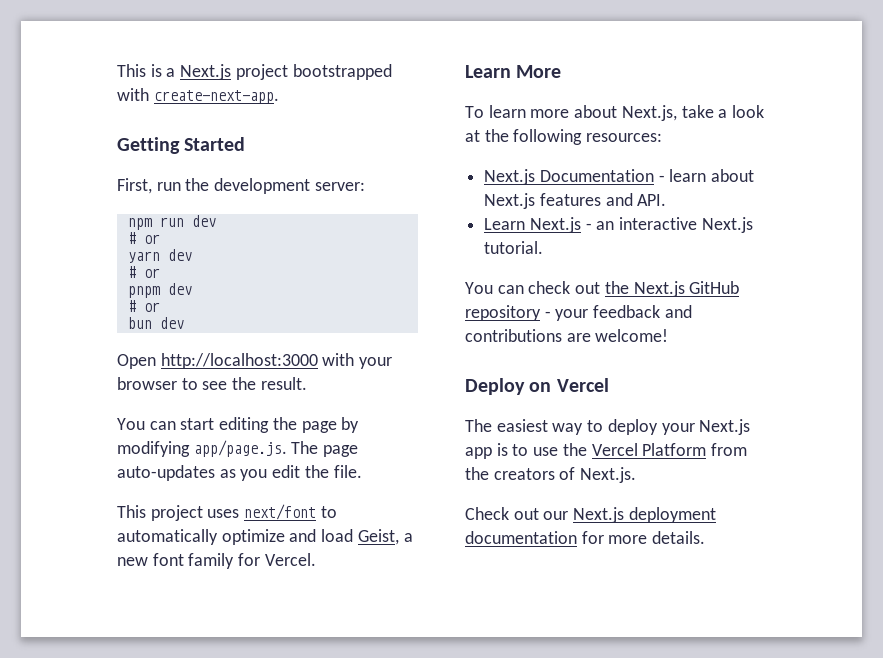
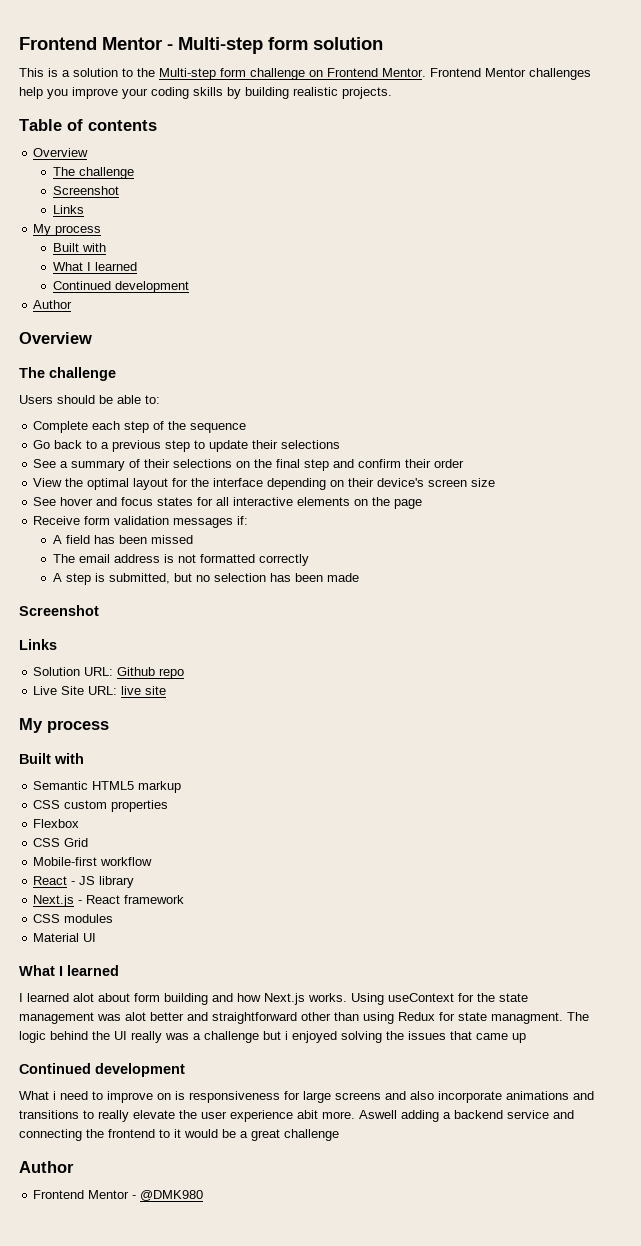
- This is a Next.js project bootstrapped with create-next-app.
- Getting Started
- First, run the development server:
- npm run dev
- # or
- yarn dev
- # or
- pnpm dev
- # or
- bun dev
- Open http://localhost:3000 with your browser to see the result.
- You can start editing the page by modifying app/page.js. The page auto-updates as you edit the file.
- This project uses next/font to automatically optimize and load Geist, a new font family for Vercel.
- Learn More
- To learn more about Next.js, take a look at the following resources:
- Next.js Documentation - learn about Next.js features and API.
- Learn Next.js - an interactive Next.js tutorial.
- You can check out the Next.js GitHub repository - your feedback and contributions are welcome!
- Deploy on Vercel
- The easiest way to deploy your Next.js app is to use the Vercel Platform from the creators of Next.js.
- Check out our Next.js deployment documentation for more details.
+ Frontend Mentor - Multi-step form solution
+ This is a solution to the Multi-step form challenge on Frontend Mentor. Frontend Mentor challenges help you improve your coding skills by building realistic projects.
+ Table of contents
+ Overview
+ The challenge
+ Screenshot
+ Links
+ My process
+ Built with
+ What I learned
+ Continued development
+ Author
+ Overview
+ The challenge
+ Users should be able to:
+ Complete each step of the sequence
+ Go back to a previous step to update their selections
+ See a summary of their selections on the final step and confirm their order
+ View the optimal layout for the interface depending on their device's screen size
+ See hover and focus states for all interactive elements on the page
+ Receive form validation messages if:
+ A field has been missed
+ The email address is not formatted correctly
+ A step is submitted, but no selection has been made
+ Screenshot
+ Links
+ Solution URL: Github repo
+ Live Site URL: live site
+ My process
+ Built with
+ Semantic HTML5 markup
+ CSS custom properties
+ Flexbox
+ CSS Grid
+ Mobile-first workflow
+ React - JS library
+ Next.js - React framework
+ CSS modules
+ Material UI
+ What I learned
+ I learned alot about form building and how Next.js works. Using useContext for the state management was alot better and straightforward other than using Redux for state managment. The logic behind the UI really was a challenge but i enjoyed solving the issues that came up
+ Continued development
+ What i need to improve on is responsiveness for large screens and also incorporate animations and transitions to really elevate the user experience abit more. Aswell adding a backend service and connecting the frontend to it would be a great challenge
+ Author
+ Frontend Mentor - @DMK980

